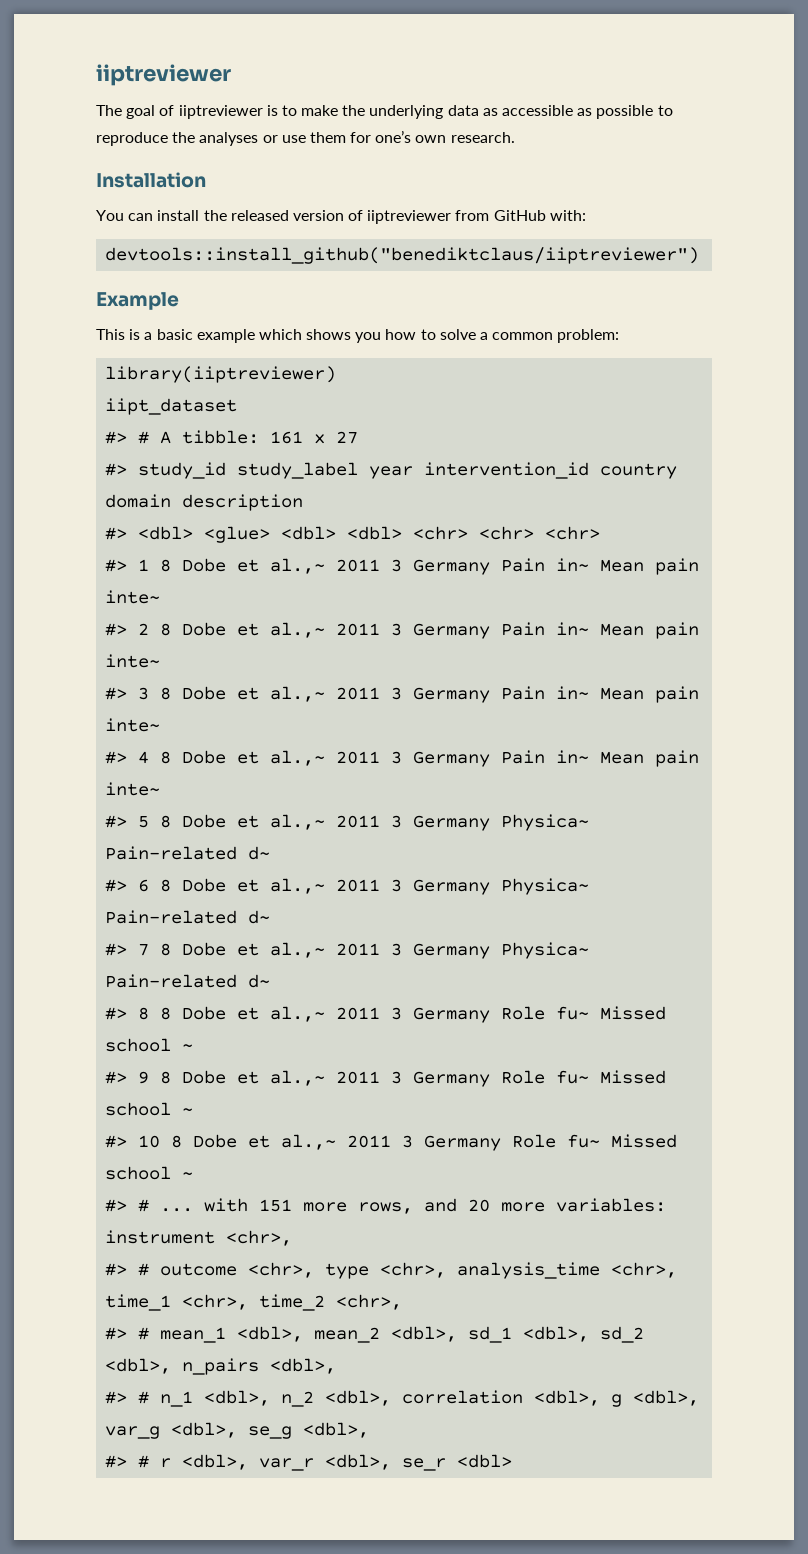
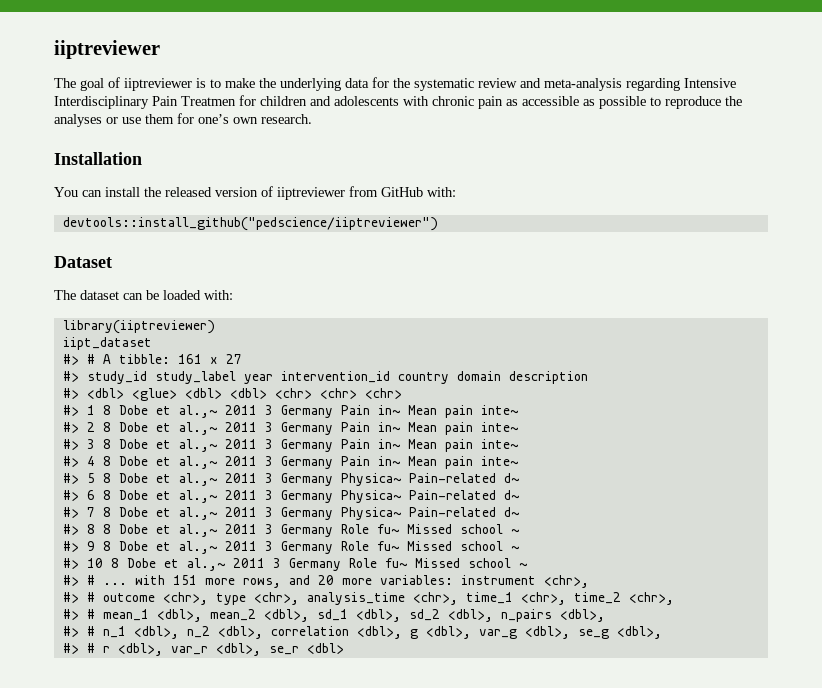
- The goal of iiptreviewer is to make the underlying data as accessible as possible to reproduce the analyses or use them for one’s own research.
+ The goal of iiptreviewer is to make the underlying data for the systematic review and meta-analysis regarding Intensive Interdisciplinary Pain Treatmen for children and adolescents with chronic pain as accessible as possible to reproduce the analyses or use them for one’s own research.
- devtools::install_github("benediktclaus/iiptreviewer")
- Example
- This is a basic example which shows you how to solve a common problem:
+ devtools::install_github("pedscience/iiptreviewer")
+ Dataset
+ The dataset can be loaded with:

